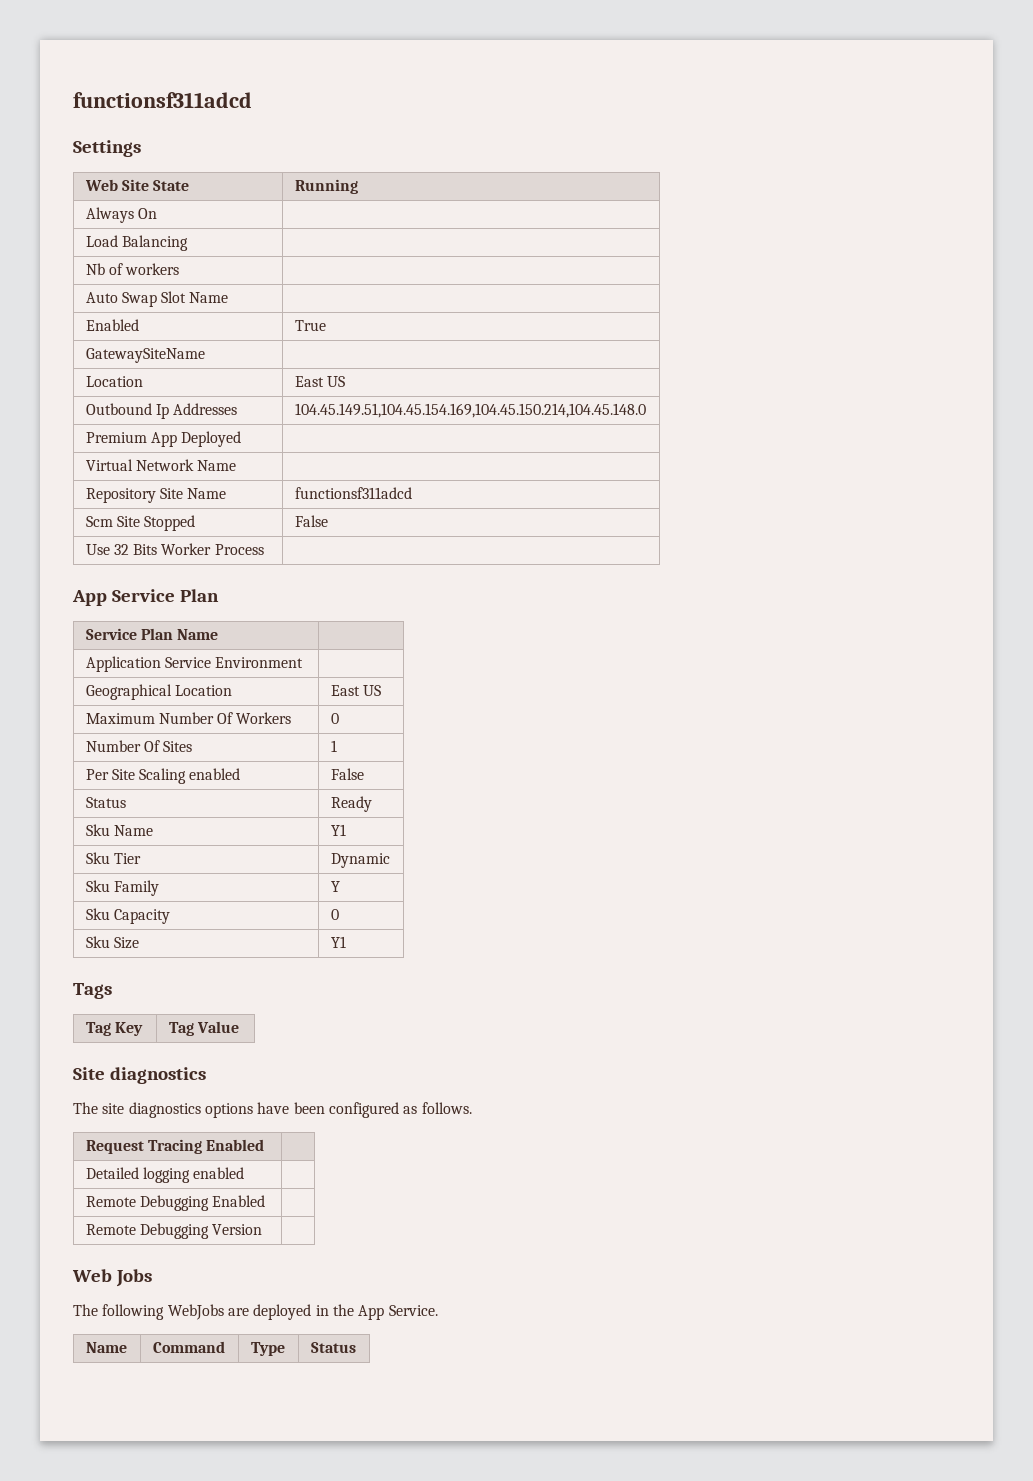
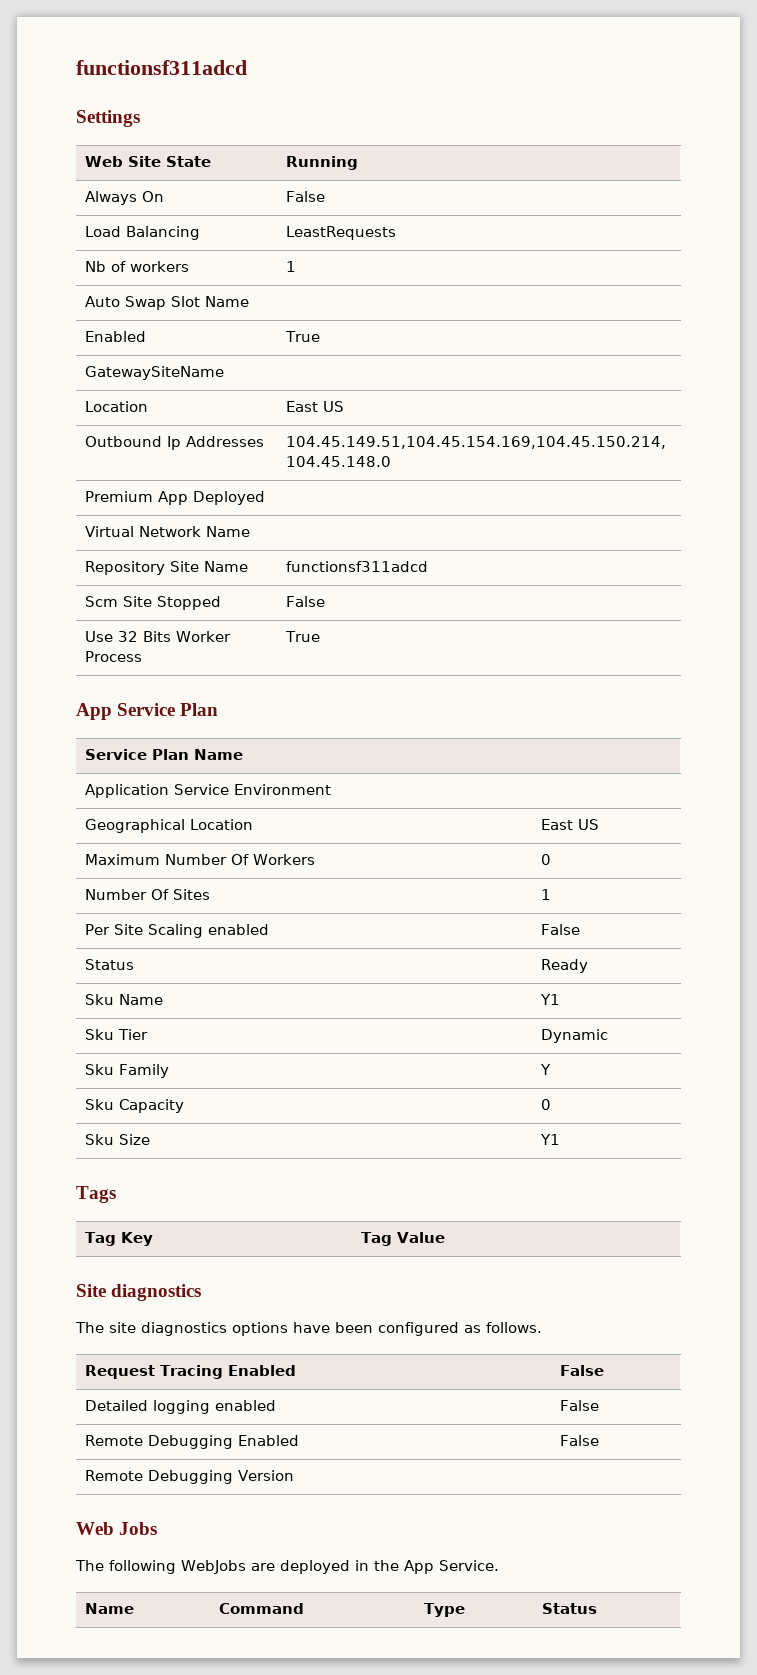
- Always On |
+ Always On | False
- Load Balancing |
+ Load Balancing | LeastRequests
- Nb of workers |
+ Nb of workers | 1
- Use 32 Bits Worker Process |
+ Use 32 Bits Worker Process | True
- Request Tracing Enabled |
+ Request Tracing Enabled | False
- Detailed logging enabled |
+ Detailed logging enabled | False
- Remote Debugging Enabled |
+ Remote Debugging Enabled | False

